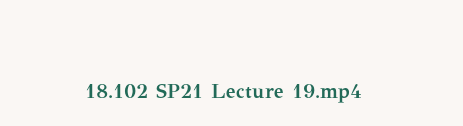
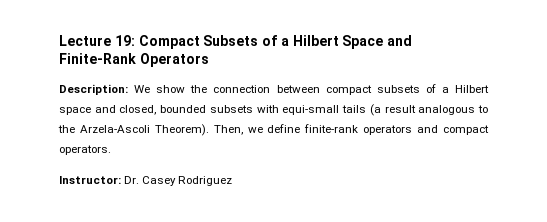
- 18.102 SP21 Lecture 19.mp4
+ Lecture 19: Compact Subsets of a Hilbert Space and Finite-Rank Operators
+ Description: We show the connection between compact subsets of a Hilbert space and closed, bounded subsets with equi-small tails (a result analogous to the Arzela-Ascoli Theorem). Then, we define finite-rank operators and compact operators.
+ Instructor: Dr. Casey Rodriguez

